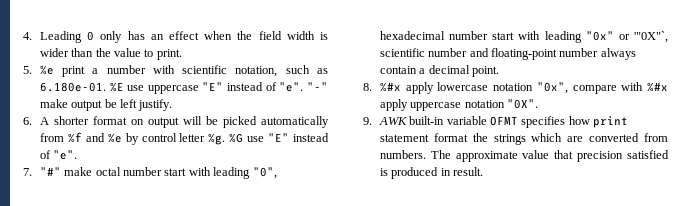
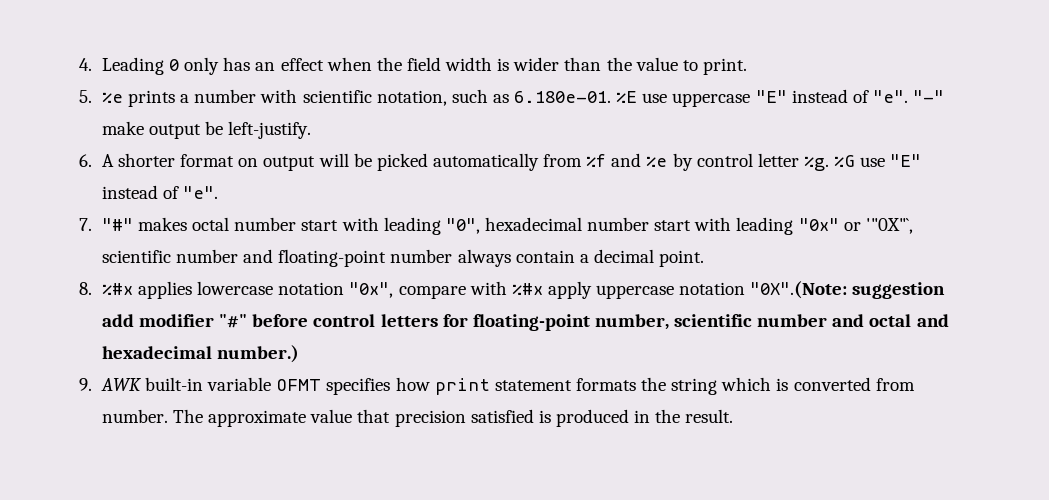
- 5. %e print a number with scientific notation, such as 6.180e-01. %E use uppercase "E" instead of "e".
+ 5. %e prints a number with scientific notation, such as 6.180e-01. %E use uppercase "E" instead of "e".
- "-" make output be left justify.
+ "-" make output be left-justify.
- 7. "#" make octal number start with leading "0", hexadecimal number start with leading "0x" or '"0X"`, scientific number and floating-point number always contain a decimal point.
+ 7. "#" makes octal number start with leading "0", hexadecimal number start with leading "0x" or '"0X"`, scientific number and floating-point number always contain a decimal point.
- 8. %#x apply lowercase notation "0x", compare with %#x apply uppercase notation "0X".
+ 8. %#x applies lowercase notation "0x", compare with %#x apply uppercase notation "0X".(Note: suggestion add modifier "#" before control letters for floating-point number, scientific number and octal and hexadecimal number.)
- 9. AWK built-in variable OFMT specifies how print statement format the strings which are converted from numbers.
+ 9. AWK built-in variable OFMT specifies how print statement formats the string which is converted from number.
- The approximate value that precision satisfied is produced in result.
+ The approximate value that precision satisfied is produced in the result.

